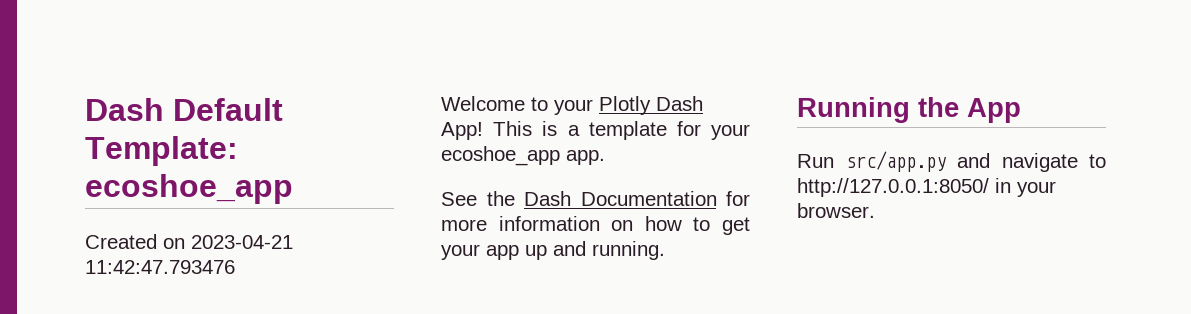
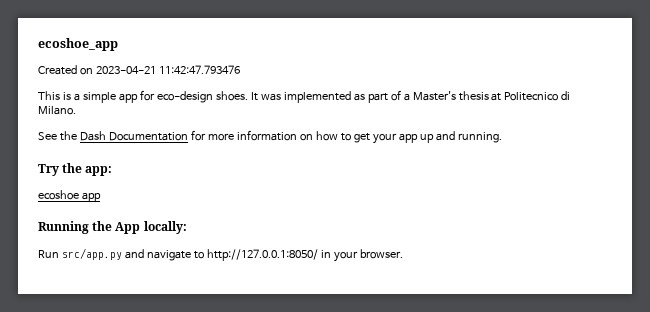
- Dash Default Template: ecoshoe_app
+ ecoshoe_app
- Welcome to your Plotly Dash App! This is a template for your ecoshoe_app app.
+ This is a simple app for eco-design shoes. It was implemented as part of a Master's thesis at Politecnico di Milano.
+ Try the app:
+ ecoshoe app
- Running the App
+ Running the App locally:

